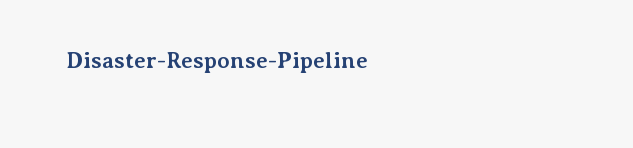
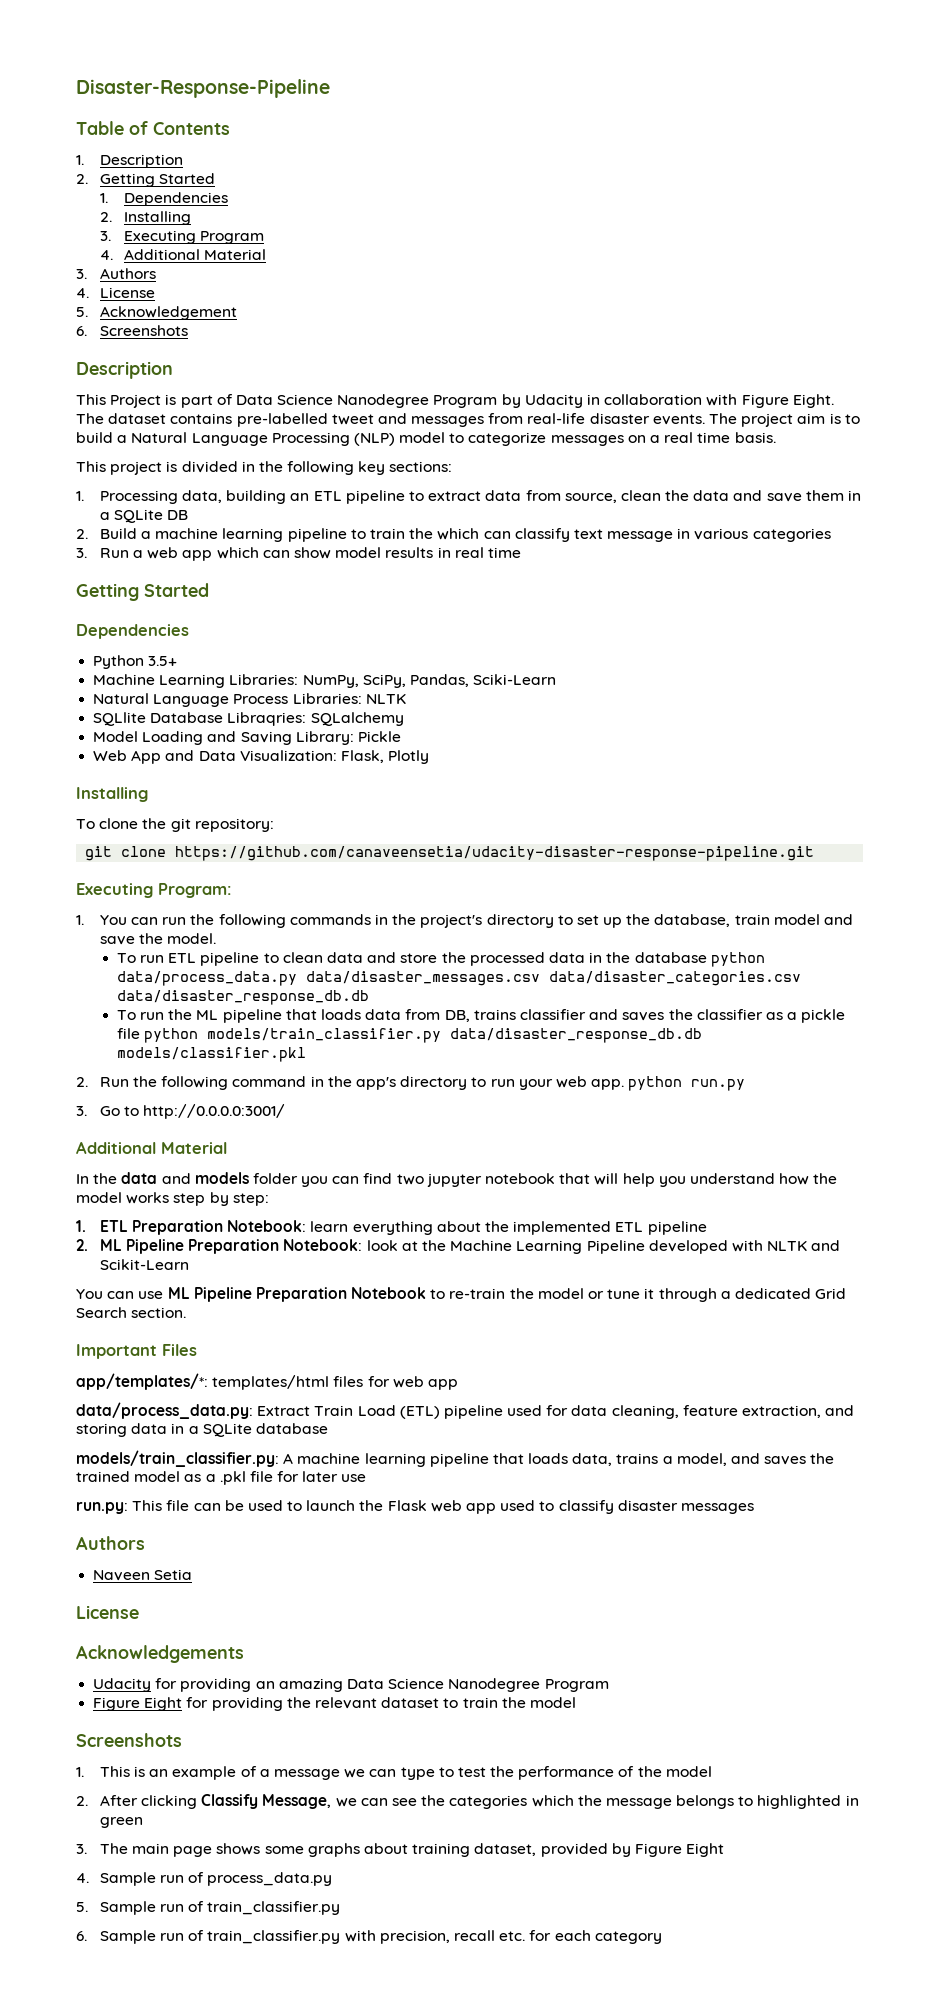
+ Table of Contents
+ 1. Description
+ 2. Getting Started
+ 1. Dependencies
+ 2. Installing
+ 3. Executing Program
+ 4. Additional Material
+ 3. Authors
+ 4. License
+ 5. Acknowledgement
+ 6. Screenshots
+ Description
+ This Project is part of Data Science Nanodegree Program by Udacity in collaboration with Figure Eight. The dataset contains pre-labelled tweet and messages from real-life disaster events. The project aim is to build a Natural Language Processing (NLP) model to categorize messages on a real time basis.
+ This project is divided in the following key sections:
+ 1. Processing data, building an ETL pipeline to extract data from source, clean the data and save them in a SQLite DB
+ 2. Build a machine learning pipeline to train the which can classify text message in various categories
+ 3. Run a web app which can show model results in real time
+ Getting Started
+ Dependencies
+ Python 3.5+
+ Machine Learning Libraries: NumPy, SciPy, Pandas, Sciki-Learn
+ Natural Language Process Libraries: NLTK
+ SQLlite Database Libraqries: SQLalchemy
+ Model Loading and Saving Library: Pickle
+ Web App and Data Visualization: Flask, Plotly
+ Installing
+ To clone the git repository:
+ git clone https://github.com/canaveensetia/udacity-disaster-response-pipeline.git
+ Executing Program:
+ 1. You can run the following commands in the project's directory to set up the database, train model and save the model.
+ To run ETL pipeline to clean data and store the processed data in the database python data/process_data.py data/disaster_messages.csv data/disaster_categories.csv data/disaster_response_db.db
+ To run the ML pipeline that loads data from DB, trains classifier and saves the classifier as a pickle file python models/train_classifier.py data/disaster_response_db.db models/classifier.pkl
+ 2. Run the following command in the app's directory to run your web app. python run.py
+ 3. Go to http://0.0.0.0:3001/
+ Additional Material
+ In the data and models folder you can find two jupyter notebook that will help you understand how the model works step by step:
+ 1. ETL Preparation Notebook: learn everything about the implemented ETL pipeline
+ 2. ML Pipeline Preparation Notebook: look at the Machine Learning Pipeline developed with NLTK and Scikit-Learn
+ You can use ML Pipeline Preparation Notebook to re-train the model or tune it through a dedicated Grid Search section.
+ Important Files
+ app/templates/*: templates/html files for web app
+ data/process_data.py: Extract Train Load (ETL) pipeline used for data cleaning, feature extraction, and storing data in a SQLite database
+ models/train_classifier.py: A machine learning pipeline that loads data, trains a model, and saves the trained model as a .pkl file for later use
+ run.py: This file can be used to launch the Flask web app used to classify disaster messages
+ Authors
+ Naveen Setia
+ License
+ Acknowledgements
+ Udacity for providing an amazing Data Science Nanodegree Program
+ Figure Eight for providing the relevant dataset to train the model
+ Screenshots
+ 1. This is an example of a message we can type to test the performance of the model
+ 2. After clicking Classify Message, we can see the categories which the message belongs to highlighted in green
+ 3. The main page shows some graphs about training dataset, provided by Figure Eight
+ 4. Sample run of process_data.py
+ 5. Sample run of train_classifier.py
+ 6. Sample run of train_classifier.py with precision, recall etc. for each category

